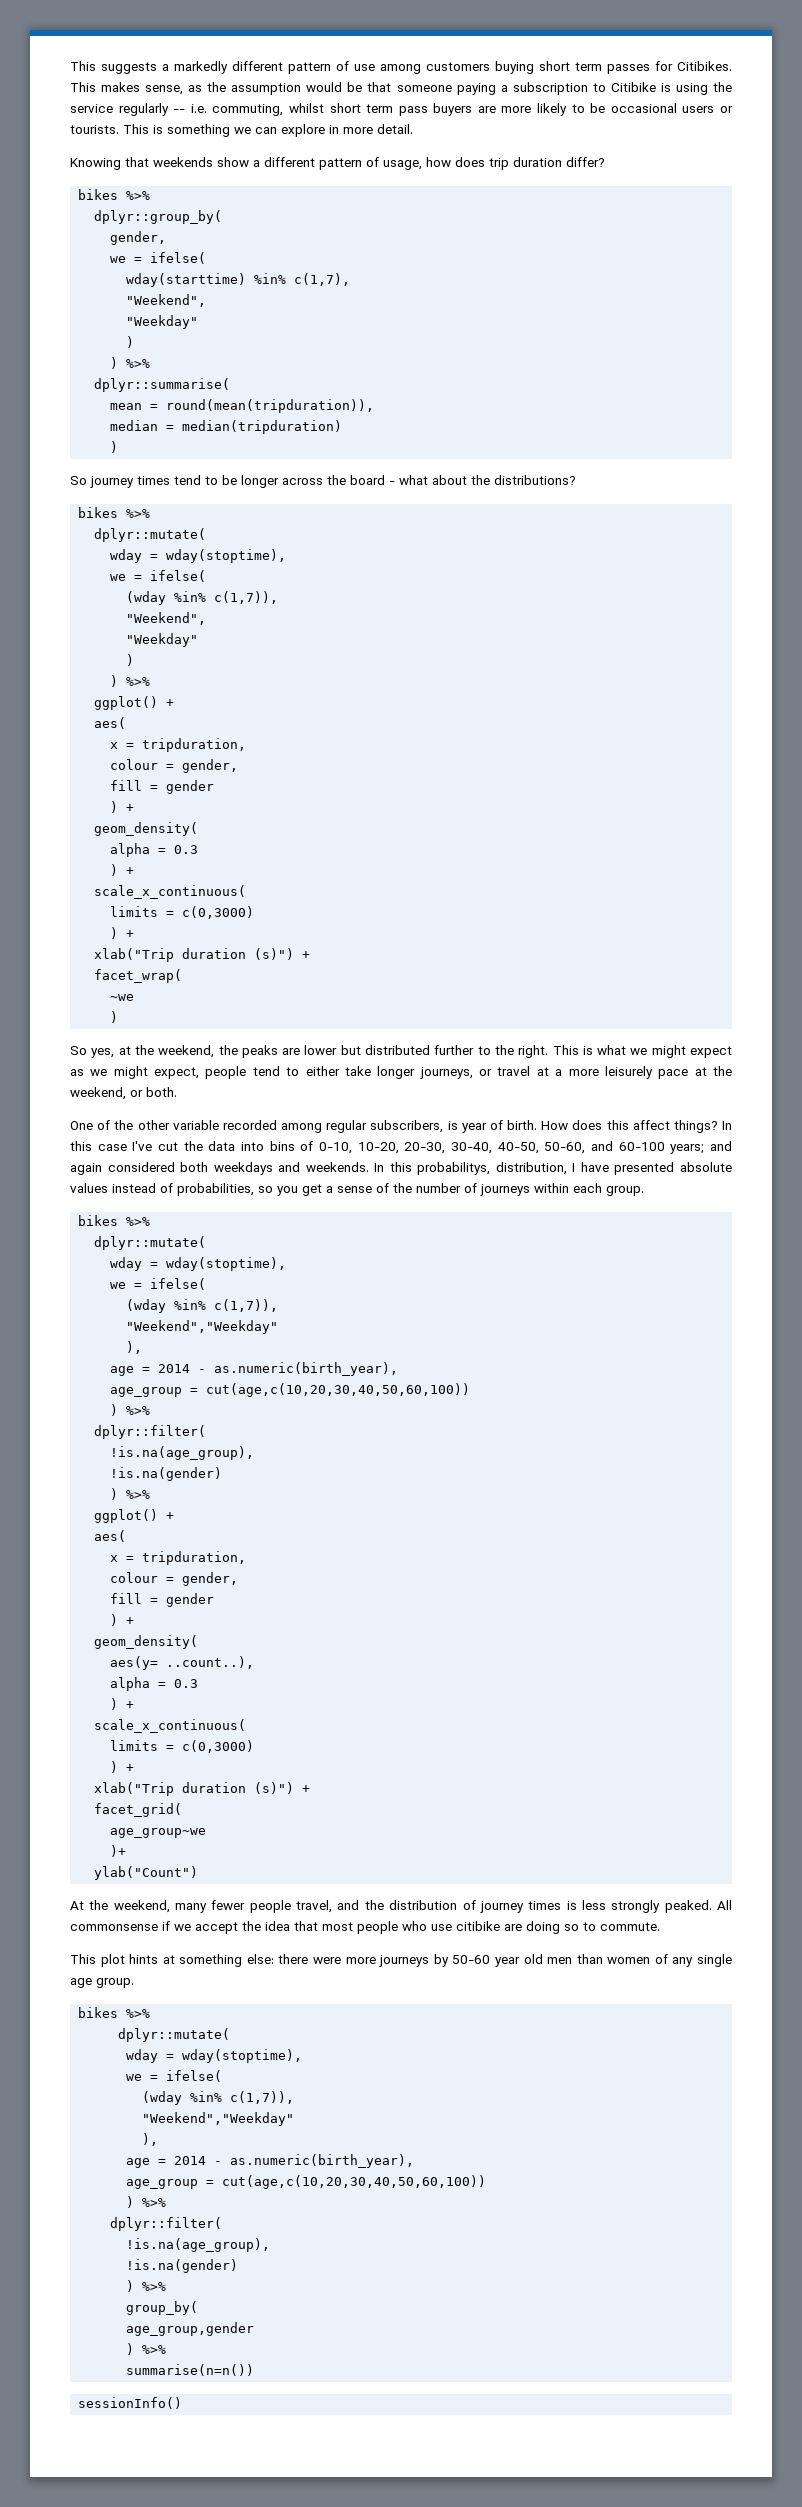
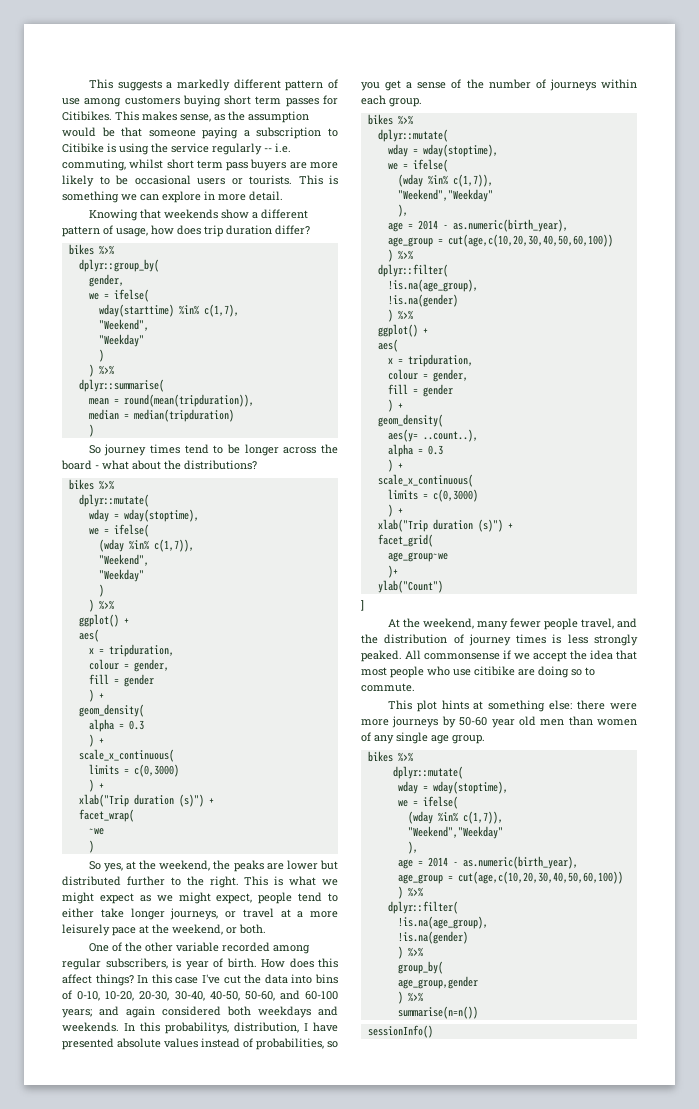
+ ]

